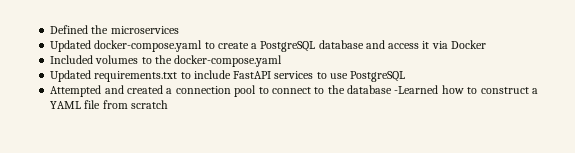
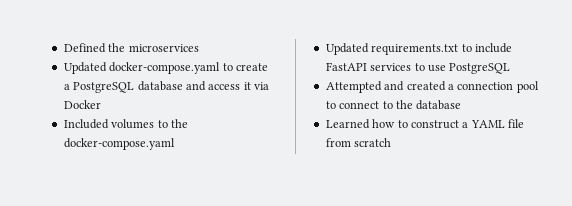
- Attempted and created a connection pool to connect to the database -Learned how to construct a YAML file from scratch
+ Attempted and created a connection pool to connect to the database
+ Learned how to construct a YAML file from scratch

